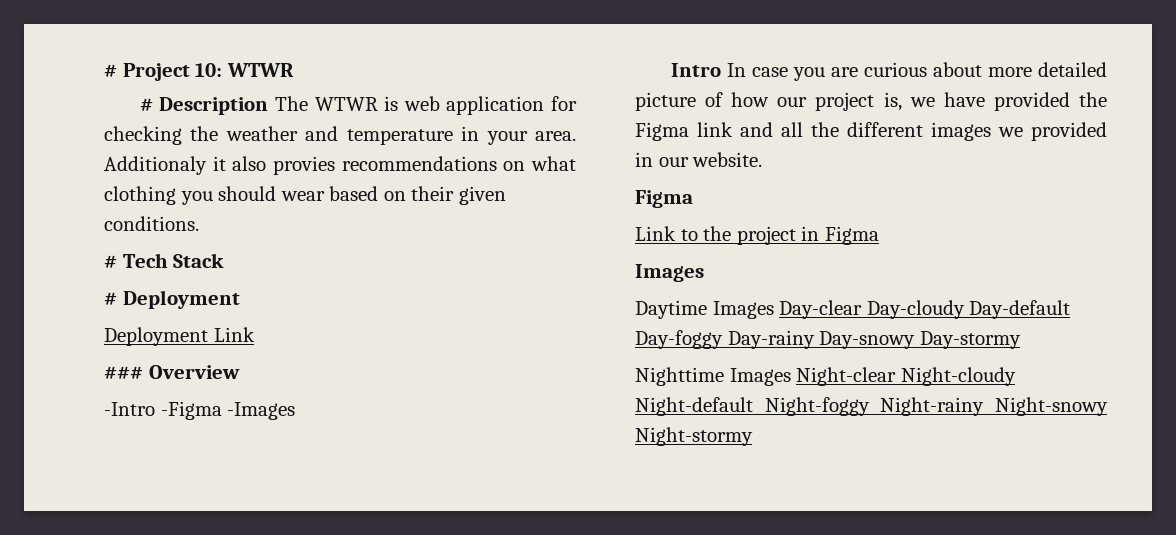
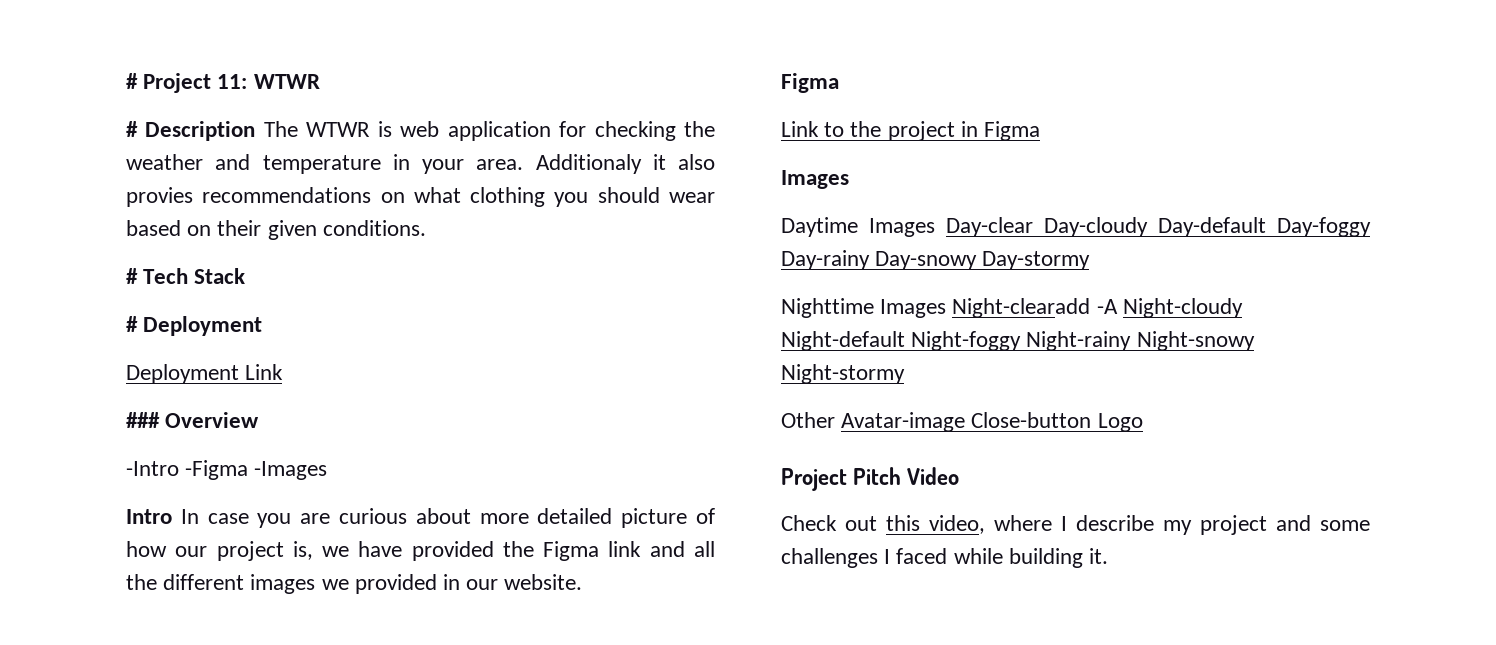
- # Project 10: WTWR
+ # Project 11: WTWR
- Nighttime Images Night-clear Night-cloudy Night-default Night-foggy Night-rainy Night-snowy Night-stormy
+ Nighttime Images Night-clearadd -A Night-cloudy Night-default Night-foggy Night-rainy Night-snowy Night-stormy
+ Other Avatar-image Close-button Logo
+ Project Pitch Video
+ Check out this video, where I describe my project and some challenges I faced while building it.

